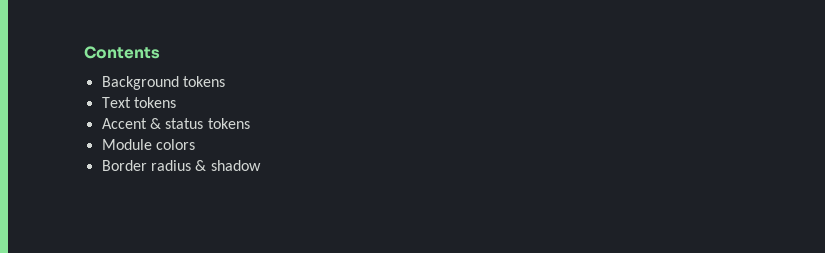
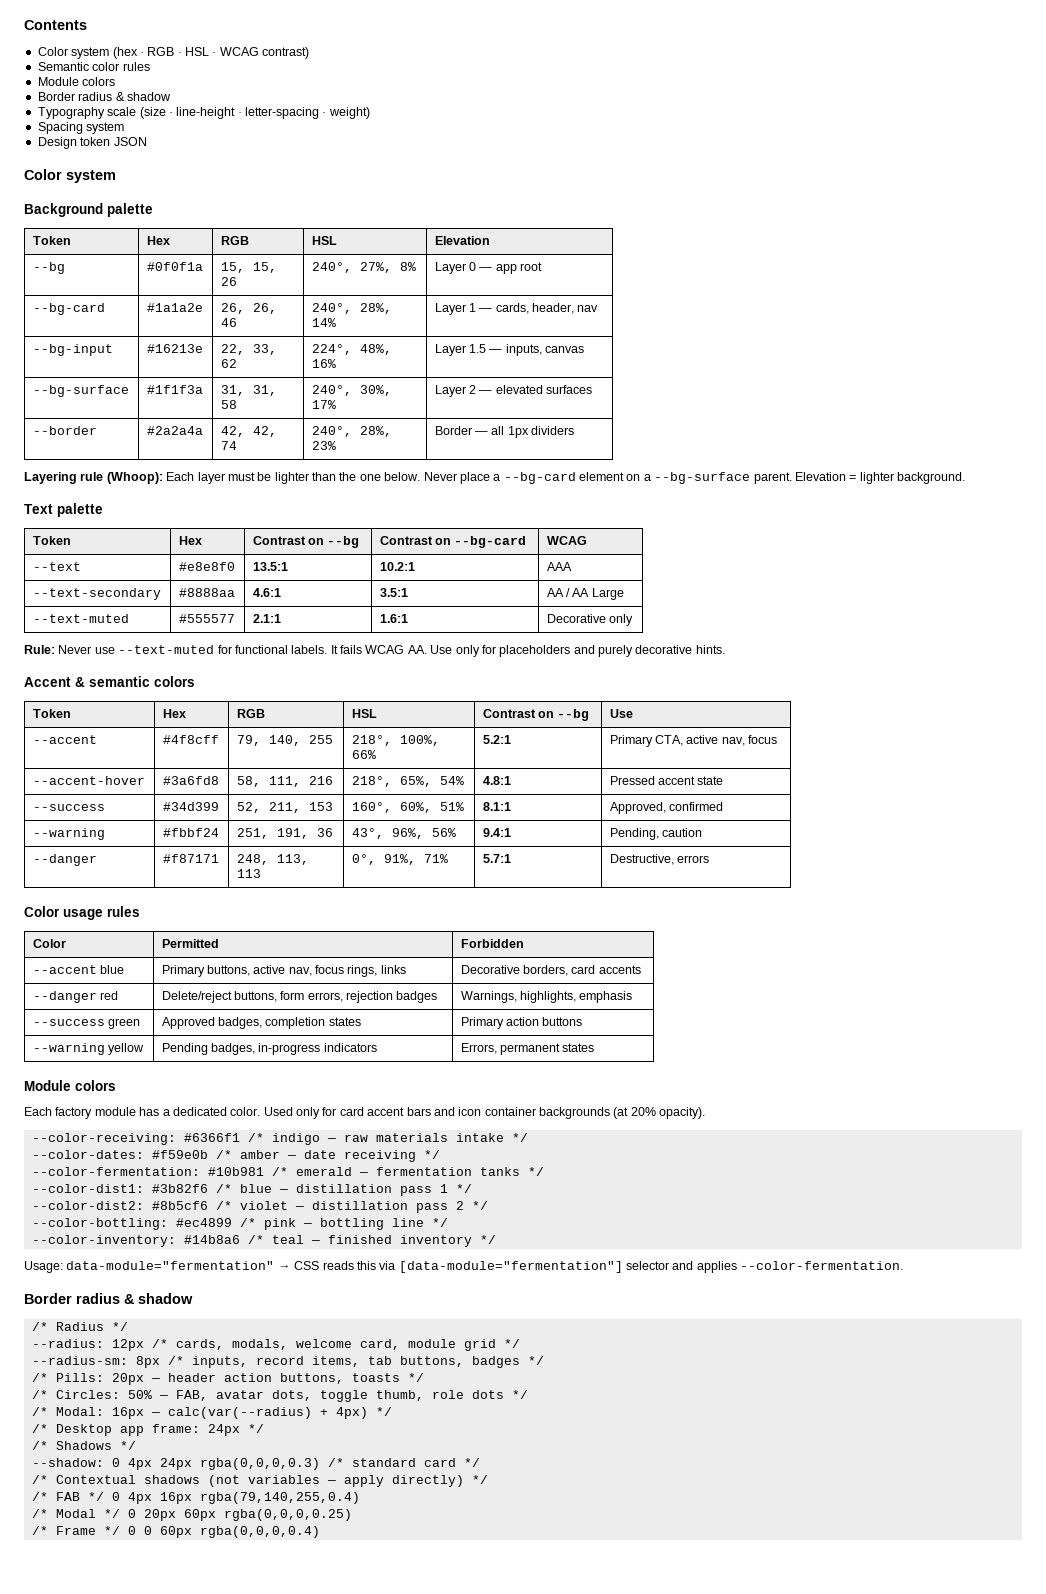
- Background tokens
- Text tokens
- Accent & status tokens
+ Color system (hex · RGB · HSL · WCAG contrast)
+ Semantic color rules
+ Typography scale (size · line-height · letter-spacing · weight)
+ Spacing system
+ Design token JSON
+ Color system
+ Background palette
+ Token | Hex | RGB | HSL | Elevation
+ --bg | #0f0f1a | 15, 15, 26 | 240°, 27%, 8% | Layer 0 — app root
+ --bg-card | #1a1a2e | 26, 26, 46 | 240°, 28%, 14% | Layer 1 — cards, header, nav
+ --bg-input | #16213e | 22, 33, 62 | 224°, 48%, 16% | Layer 1.5 — inputs, canvas
+ --bg-surface | #1f1f3a | 31, 31, 58 | 240°, 30%, 17% | Layer 2 — elevated surfaces
+ --border | #2a2a4a | 42, 42, 74 | 240°, 28%, 23% | Border — all 1px dividers
+ Layering rule (Whoop): Each layer must be lighter than the one below. Never place a --bg-card element on a --bg-surface parent. Elevation = lighter background.
+ Text palette
+ Token | Hex | Contrast on --bg | Contrast on --bg-card | WCAG
+ --text | #e8e8f0 | 13.5:1 | 10.2:1 | AAA
+ --text-secondary | #8888aa | 4.6:1 | 3.5:1 | AA / AA Large
+ --text-muted | #555577 | 2.1:1 | 1.6:1 | Decorative only
+ Rule: Never use --text-muted for functional labels. It fails WCAG AA. Use only for placeholders and purely decorative hints.
+ Accent & semantic colors
+ Token | Hex | RGB | HSL | Contrast on --bg | Use
+ --accent | #4f8cff | 79, 140, 255 | 218°, 100%, 66% | 5.2:1 | Primary CTA, active nav, focus
+ --accent-hover | #3a6fd8 | 58, 111, 216 | 218°, 65%, 54% | 4.8:1 | Pressed accent state
+ --success | #34d399 | 52, 211, 153 | 160°, 60%, 51% | 8.1:1 | Approved, confirmed
+ --warning | #fbbf24 | 251, 191, 36 | 43°, 96%, 56% | 9.4:1 | Pending, caution
+ --danger | #f87171 | 248, 113, 113 | 0°, 91%, 71% | 5.7:1 | Destructive, errors
+ Color usage rules
+ Color | Permitted | Forbidden
+ --accent blue | Primary buttons, active nav, focus rings, links | Decorative borders, card accents
+ --danger red | Delete/reject buttons, form errors, rejection badges | Warnings, highlights, emphasis
+ --success green | Approved badges, completion states | Primary action buttons
+ --warning yellow | Pending badges, in-progress indicators | Errors, permanent states
+ Module colors
+ Each factory module has a dedicated color. Used only for card accent bars and icon container backgrounds (at 20% opacity).
+ --color-receiving: #6366f1 /* indigo — raw materials intake */
+ --color-dates: #f59e0b /* amber — date receiving */
+ --color-fermentation: #10b981 /* emerald — fermentation tanks */
+ --color-dist1: #3b82f6 /* blue — distillation pass 1 */
+ --color-dist2: #8b5cf6 /* violet — distillation pass 2 */
+ --color-bottling: #ec4899 /* pink — bottling line */
+ --color-inventory: #14b8a6 /* teal — finished inventory */
+ Usage: data-module="fermentation" → CSS reads this via [data-module="fermentation"] selector and applies --color-fermentation.
+ Border radius & shadow
+ /* Radius */
+ --radius: 12px /* cards, modals, welcome card, module grid */
+ --radius-sm: 8px /* inputs, record items, tab buttons, badges */
+ /* Pills: 20px — header action buttons, toasts */
+ /* Circles: 50% — FAB, avatar dots, toggle thumb, role dots */
+ /* Modal: 16px — calc(var(--radius) + 4px) */
+ /* Desktop app frame: 24px */
+ /* Shadows */
+ --shadow: 0 4px 24px rgba(0,0,0,0.3) /* standard card */
+ /* Contextual shadows (not variables — apply directly) */
+ /* FAB */ 0 4px 16px rgba(79,140,255,0.4)
+ /* Modal */ 0 20px 60px rgba(0,0,0,0.25)
+ /* Frame */ 0 0 60px rgba(0,0,0,0.4)

